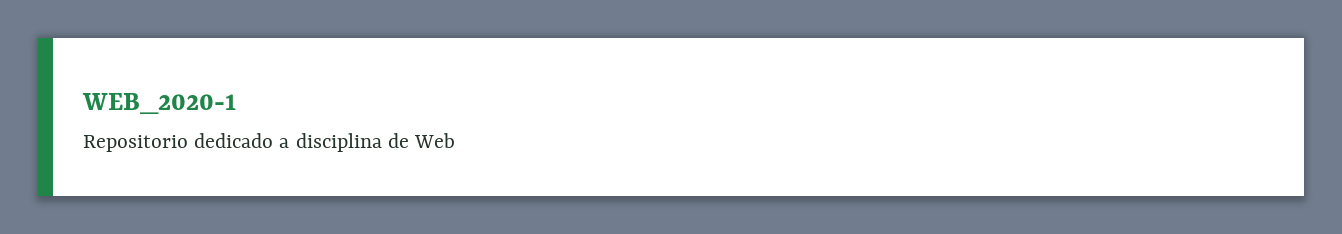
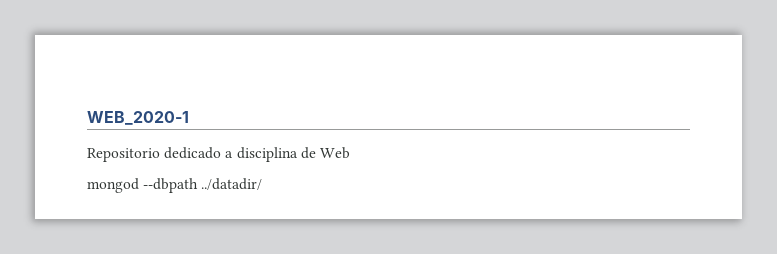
+ mongod --dbpath ../datadir/

